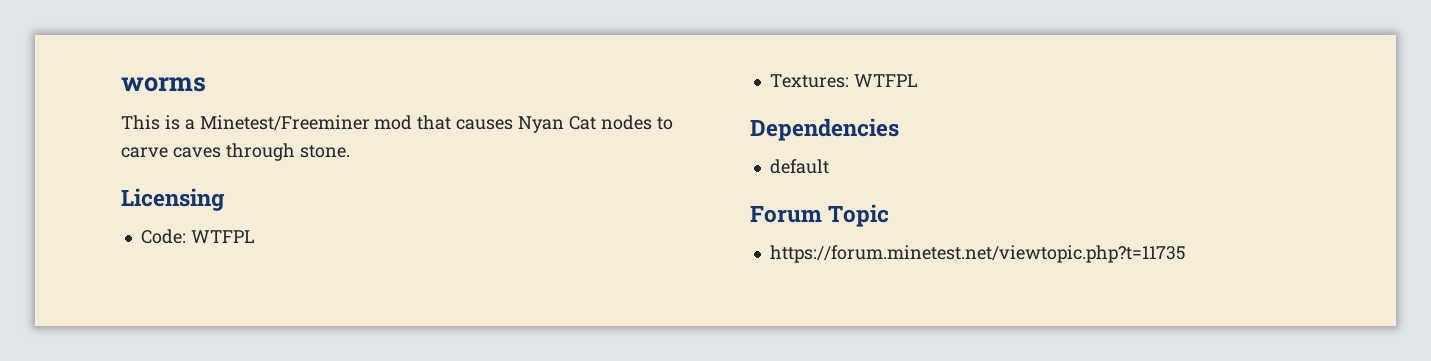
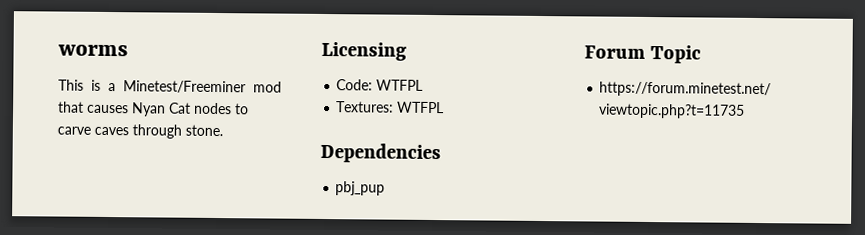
- default
+ pbj_pup

